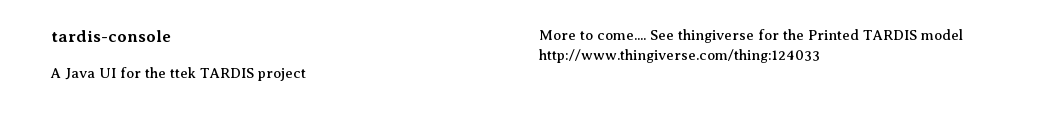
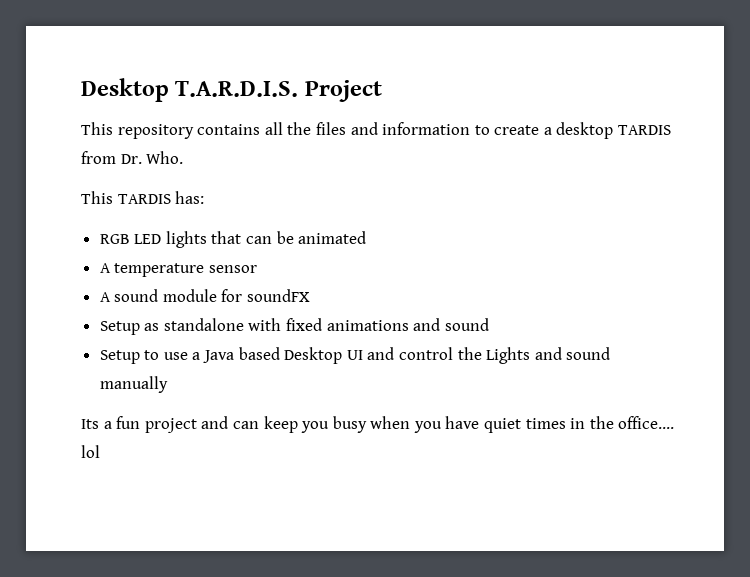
- tardis-console
- A Java UI for the ttek TARDIS project
- More to come.... See thingiverse for the Printed TARDIS model http://www.thingiverse.com/thing:124033
+ Desktop T.A.R.D.I.S. Project
+ This repository contains all the files and information to create a desktop TARDIS from Dr. Who.
+ This TARDIS has:
+ RGB LED lights that can be animated
+ A temperature sensor
+ A sound module for soundFX
+ Setup as standalone with fixed animations and sound
+ Setup to use a Java based Desktop UI and control the Lights and sound manually
+ Its a fun project and can keep you busy when you have quiet times in the office.... lol

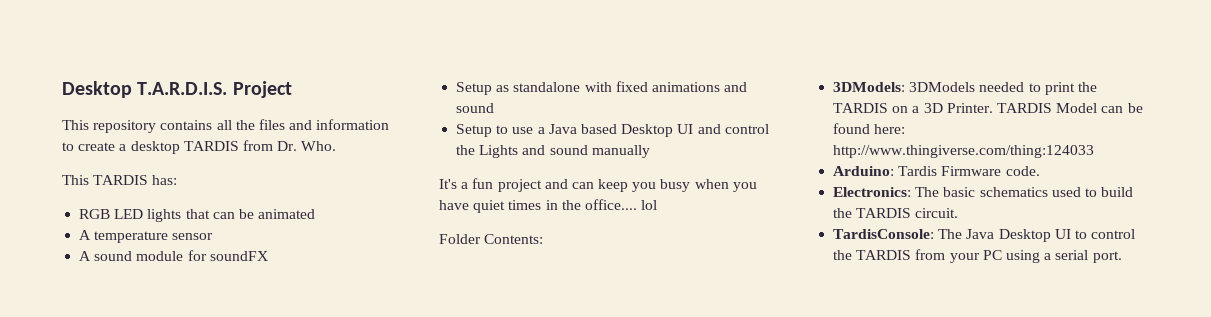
- Its a fun project and can keep you busy when you have quiet times in the office.... lol
+ It's a fun project and can keep you busy when you have quiet times in the office.... lol
+ Folder Contents:
+ 3DModels: 3DModels needed to print the TARDIS on a 3D Printer. TARDIS Model can be found here: http://www.thingiverse.com/thing:124033
+ Arduino: Tardis Firmware code.
+ Electronics: The basic schematics used to build the TARDIS circuit.
+ TardisConsole: The Java Desktop UI to control the TARDIS from your PC using a serial port.

